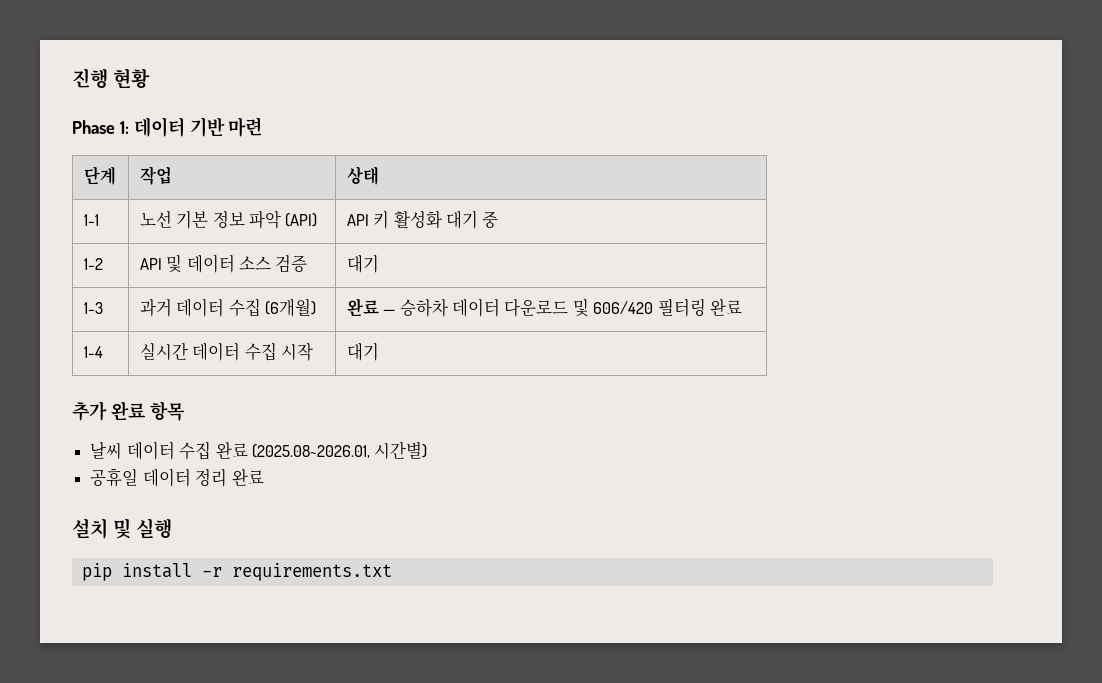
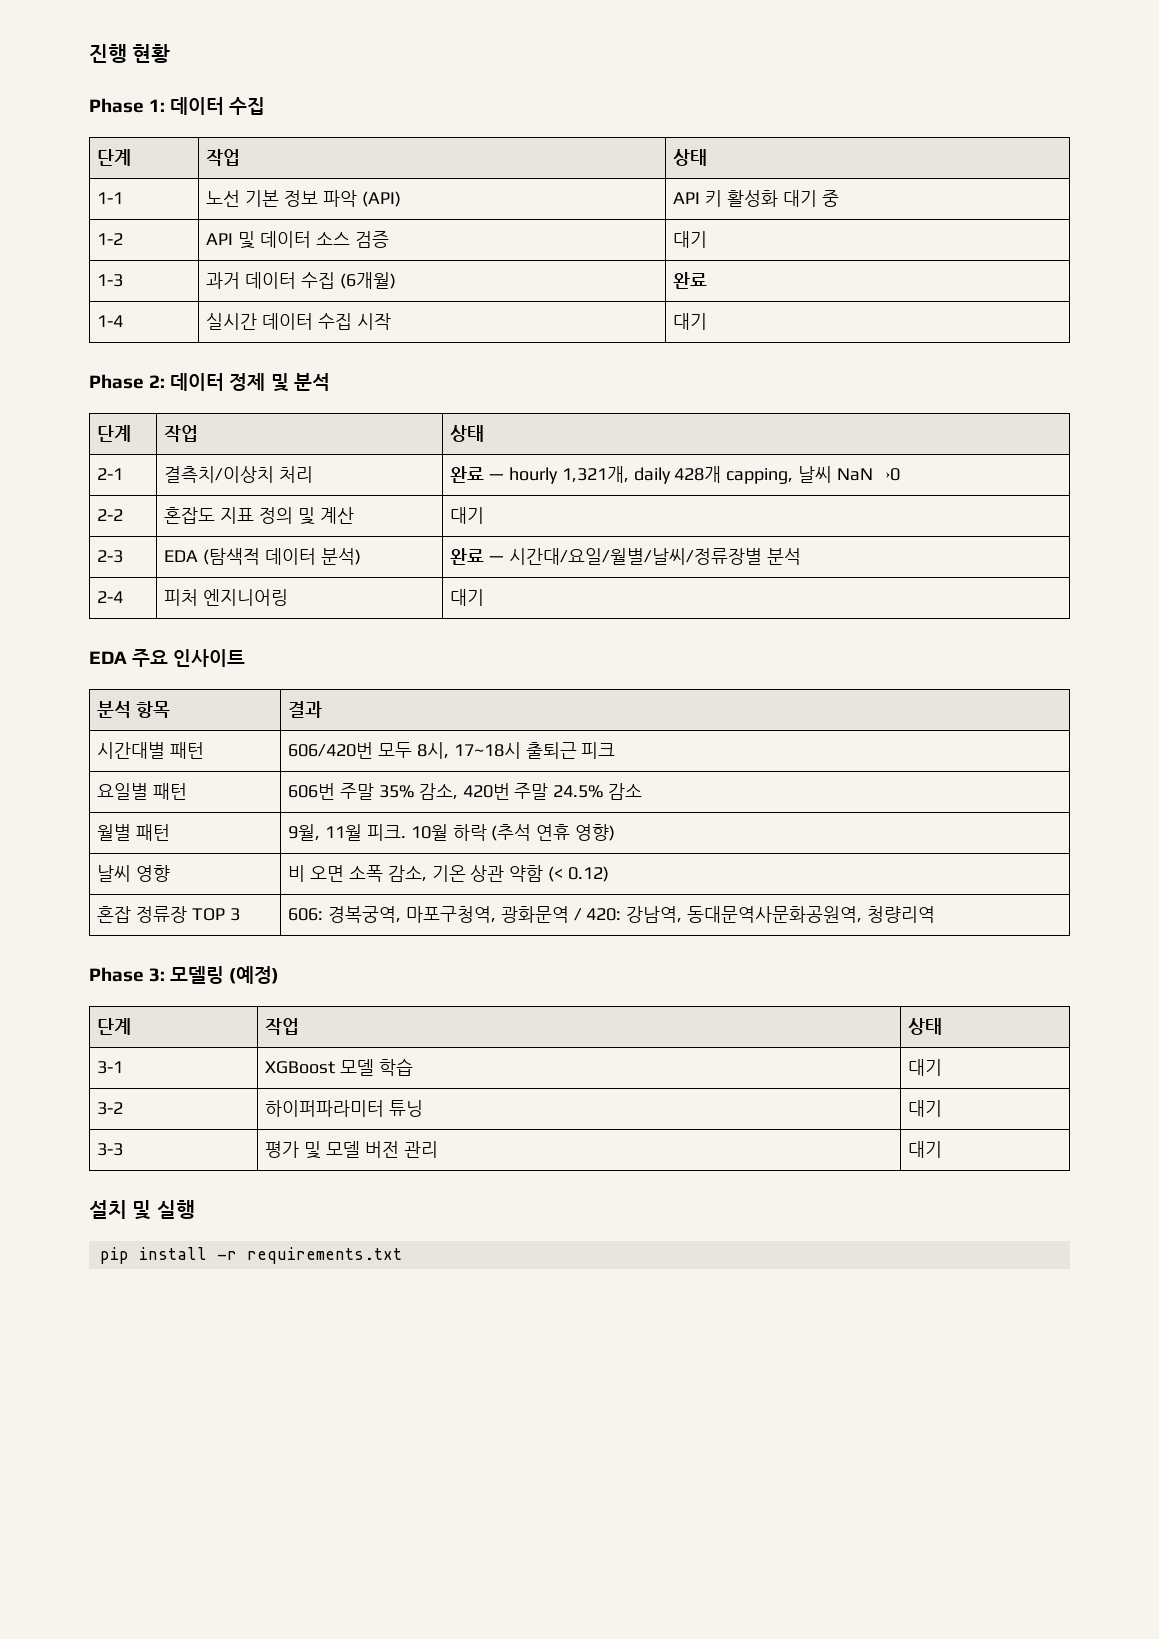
- Phase 1: 데이터 기반 마련
+ Phase 1: 데이터 수집
- 1-3 | 과거 데이터 수집 (6개월) | 완료 — 승하차 데이터 다운로드 및 606/420 필터링 완료
+ 1-3 | 과거 데이터 수집 (6개월) | 완료
- 추가 완료 항목
- 날씨 데이터 수집 완료 (2025.08~2026.01, 시간별)
- 공휴일 데이터 정리 완료
+ Phase 2: 데이터 정제 및 분석
+ 단계 | 작업 | 상태
+ 2-1 | 결측치/이상치 처리 | 완료 — hourly 1,321개, daily 428개 capping, 날씨 NaN→0
+ 2-2 | 혼잡도 지표 정의 및 계산 | 대기
+ 2-3 | EDA (탐색적 데이터 분석) | 완료 — 시간대/요일/월별/날씨/정류장별 분석
+ 2-4 | 피처 엔지니어링 | 대기
+ EDA 주요 인사이트
+ 분석 항목 | 결과
+ 시간대별 패턴 | 606/420번 모두 8시, 17~18시 출퇴근 피크
+ 요일별 패턴 | 606번 주말 35% 감소, 420번 주말 24.5% 감소
+ 월별 패턴 | 9월, 11월 피크. 10월 하락 (추석 연휴 영향)
+ 날씨 영향 | 비 오면 소폭 감소, 기온 상관 약함 (< 0.12)
+ 혼잡 정류장 TOP 3 | 606: 경복궁역, 마포구청역, 광화문역 / 420: 강남역, 동대문역사문화공원역, 청량리역
+ Phase 3: 모델링 (예정)
+ 단계 | 작업 | 상태
+ 3-1 | XGBoost 모델 학습 | 대기
+ 3-2 | 하이퍼파라미터 튜닝 | 대기
+ 3-3 | 평가 및 모델 버전 관리 | 대기

